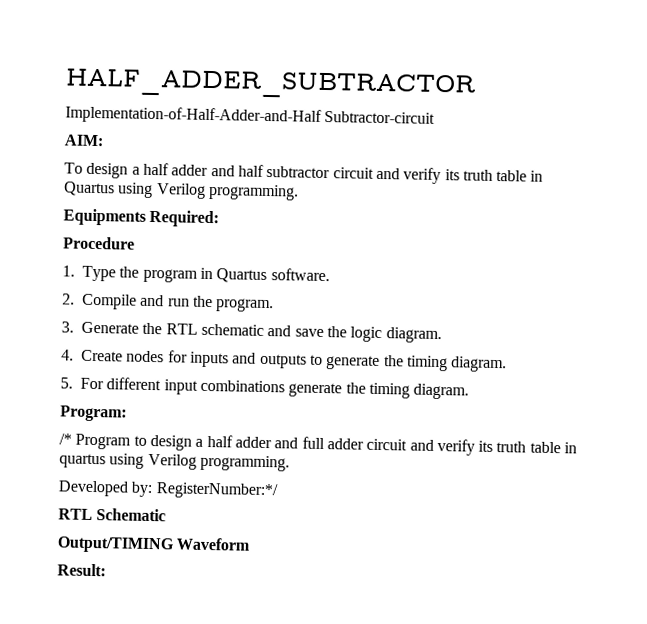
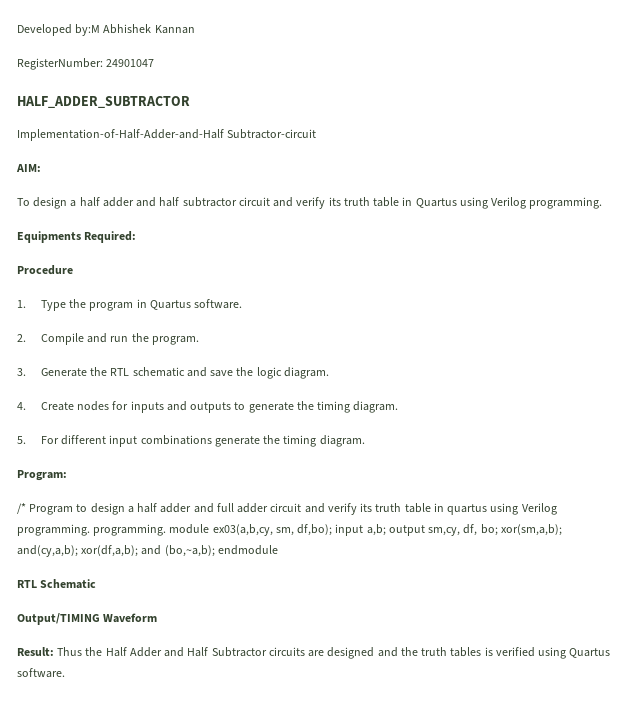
+ Developed by:M Abhishek Kannan
+ RegisterNumber: 24901047
- /* Program to design a half adder and full adder circuit and verify its truth table in quartus using Verilog programming.
- Developed by: RegisterNumber:*/
+ /* Program to design a half adder and full adder circuit and verify its truth table in quartus using Verilog programming. programming. module ex03(a,b,cy, sm, df,bo); input a,b; output sm,cy, df, bo; xor(sm,a,b); and(cy,a,b); xor(df,a,b); and (bo,~a,b); endmodule
- Result:
+ Result: Thus the Half Adder and Half Subtractor circuits are designed and the truth tables is verified using Quartus software.

